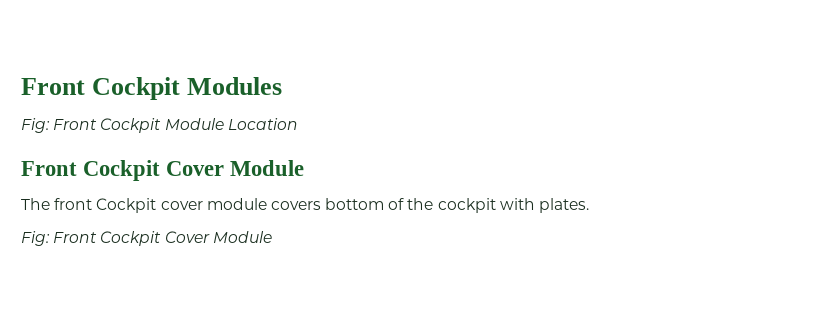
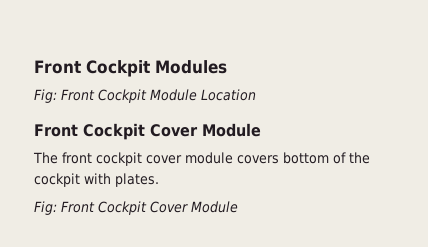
- The front Cockpit cover module covers bottom of the cockpit with plates.
+ The front cockpit cover module covers bottom of the cockpit with plates.

